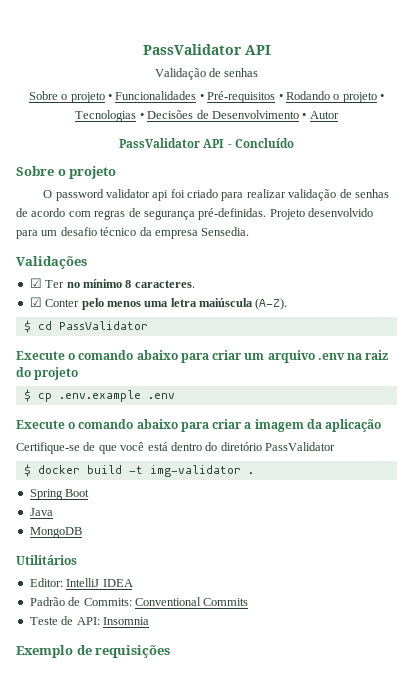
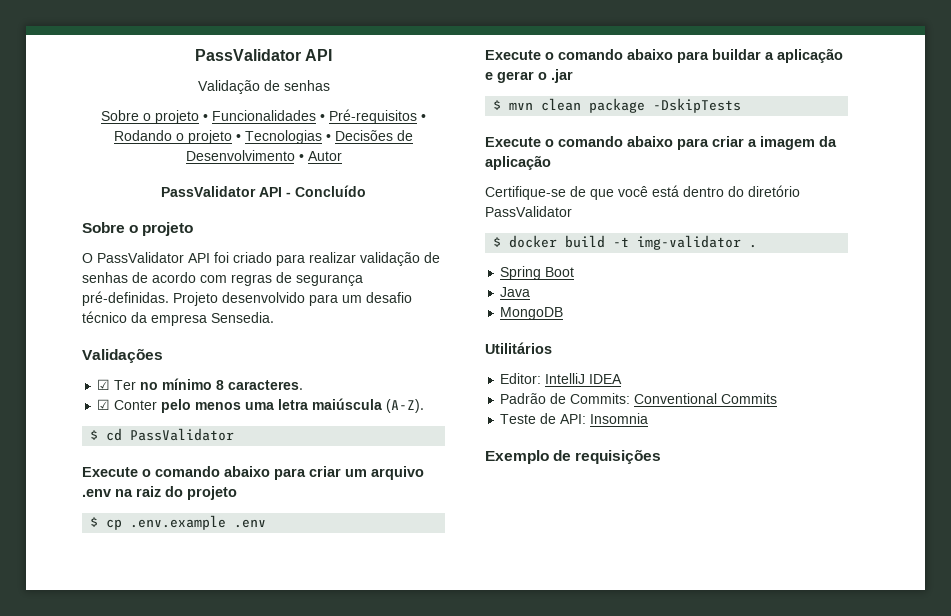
- O password validator api foi criado para realizar validação de senhas de acordo com regras de segurança pré-definidas.
+ O PassValidator API foi criado para realizar validação de senhas de acordo com regras de segurança pré-definidas.
+ Execute o comando abaixo para buildar a aplicação e gerar o .jar
+ $ mvn clean package -DskipTests

